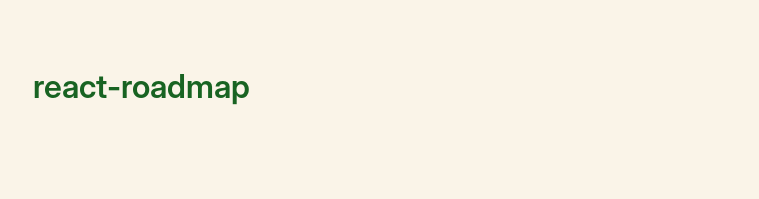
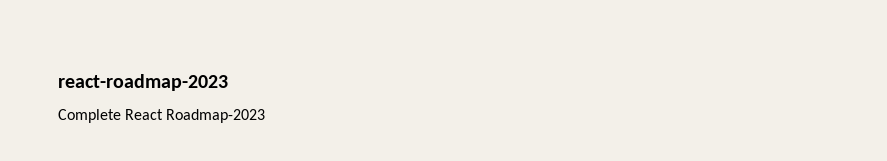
- react-roadmap
+ react-roadmap-2023
+ Complete React Roadmap-2023

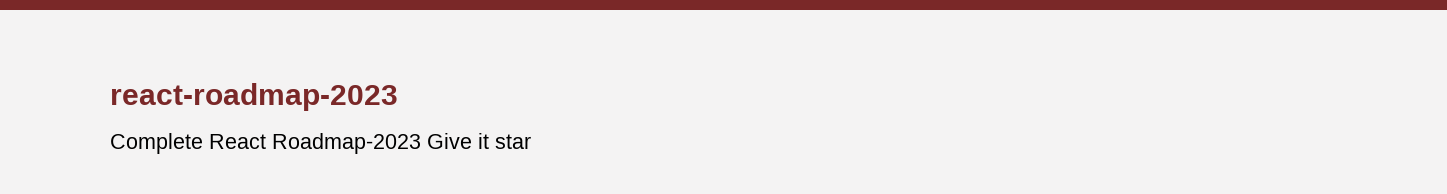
- Complete React Roadmap-2023
+ Complete React Roadmap-2023 Give it star

